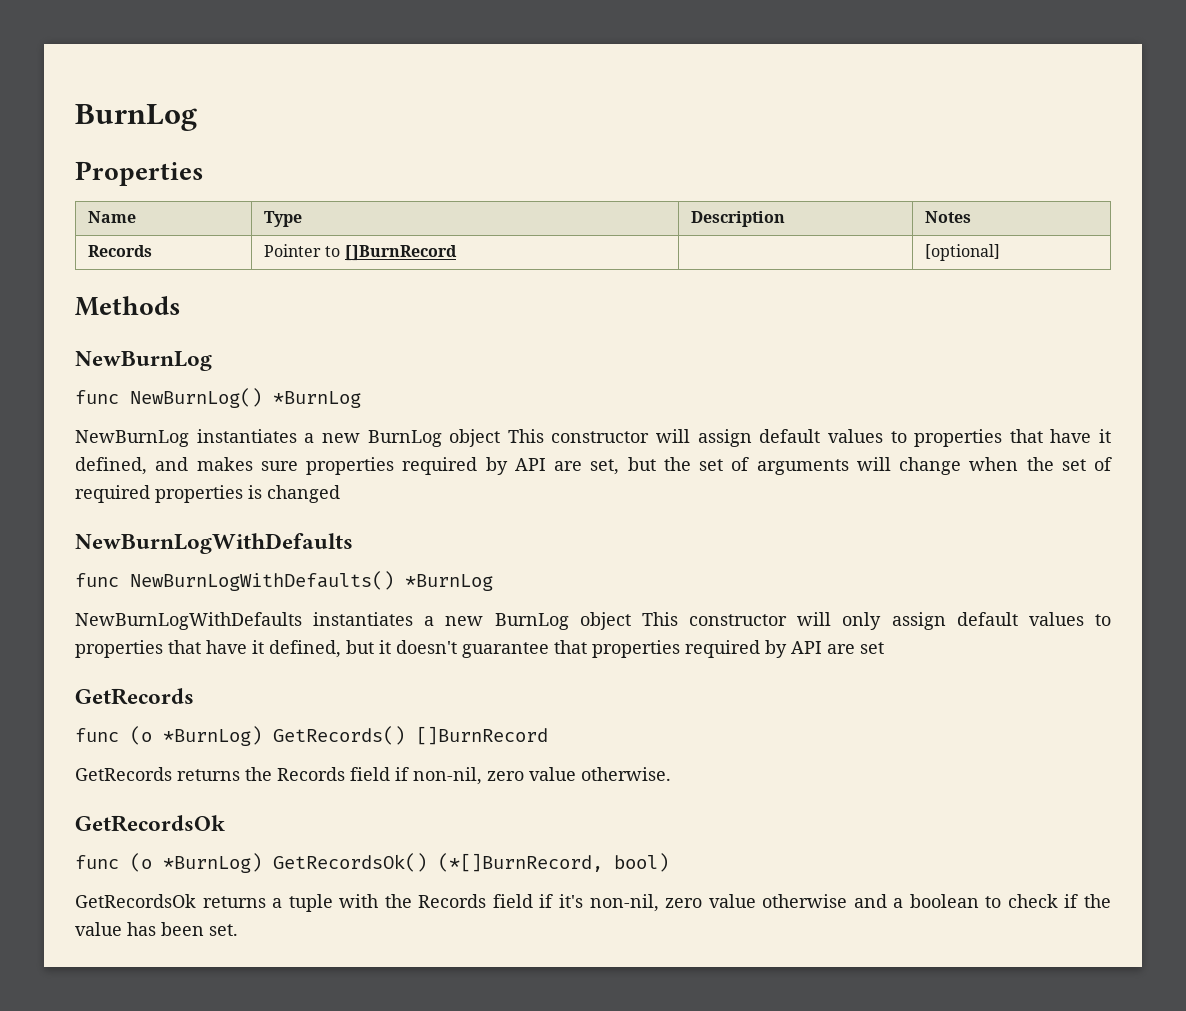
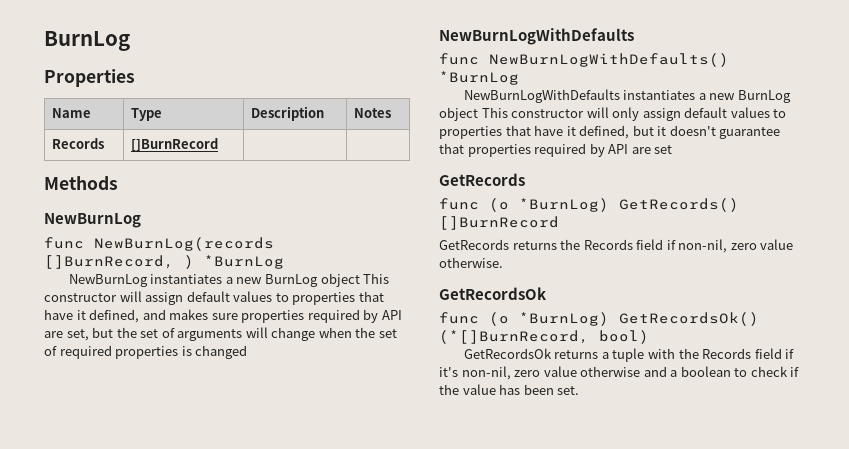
- Records | Pointer to []BurnRecord | | [optional]
+ Records | []BurnRecord | |
- func NewBurnLog() *BurnLog
+ func NewBurnLog(records []BurnRecord, ) *BurnLog

